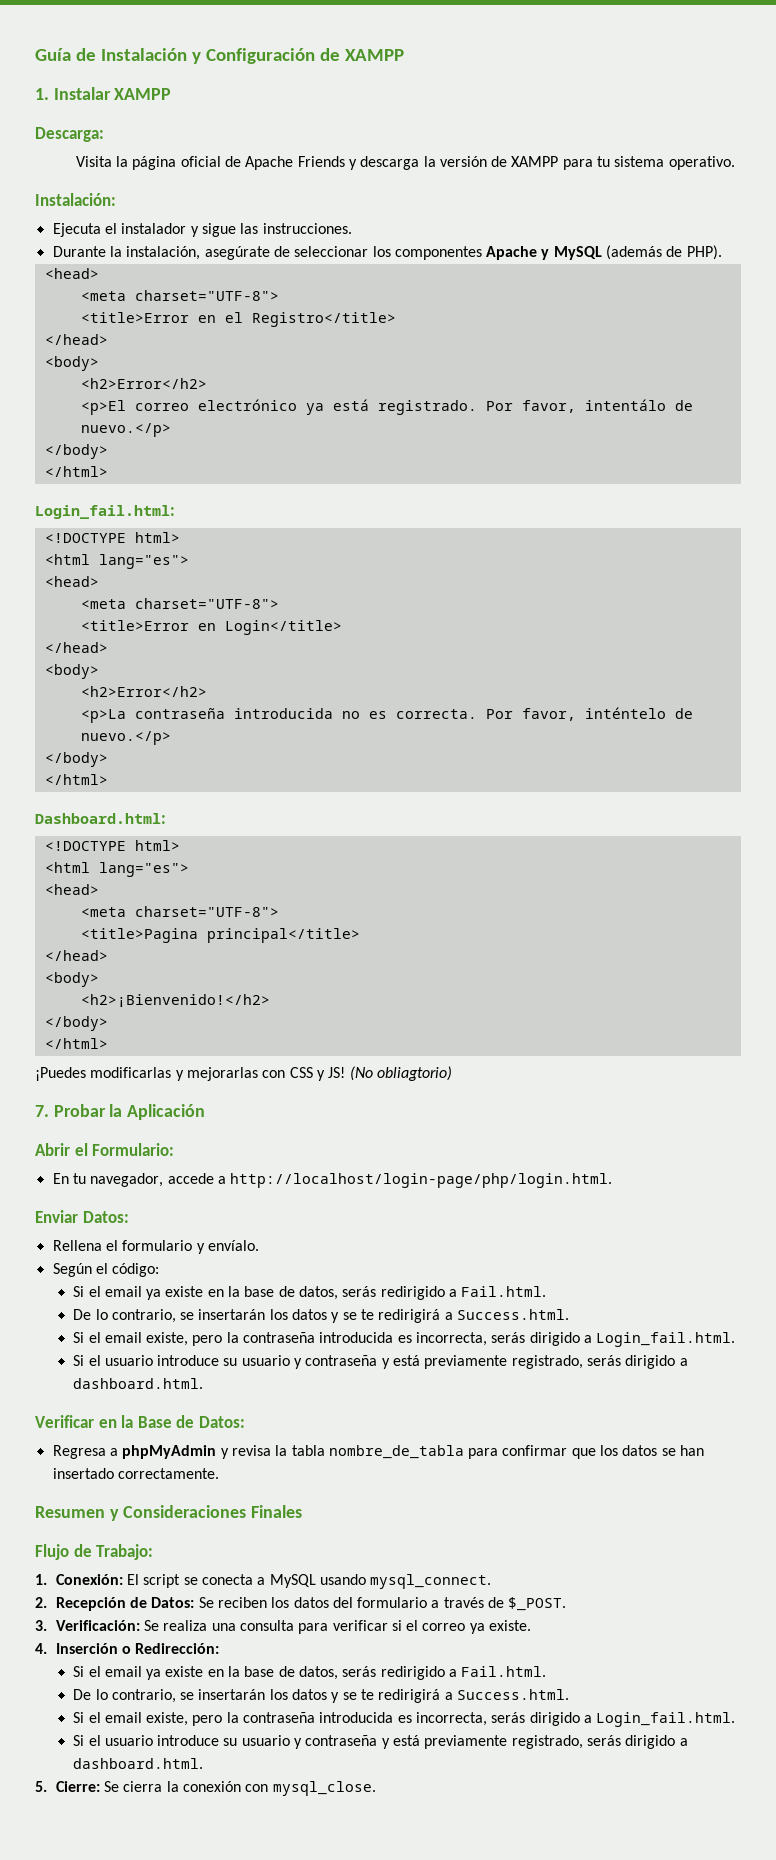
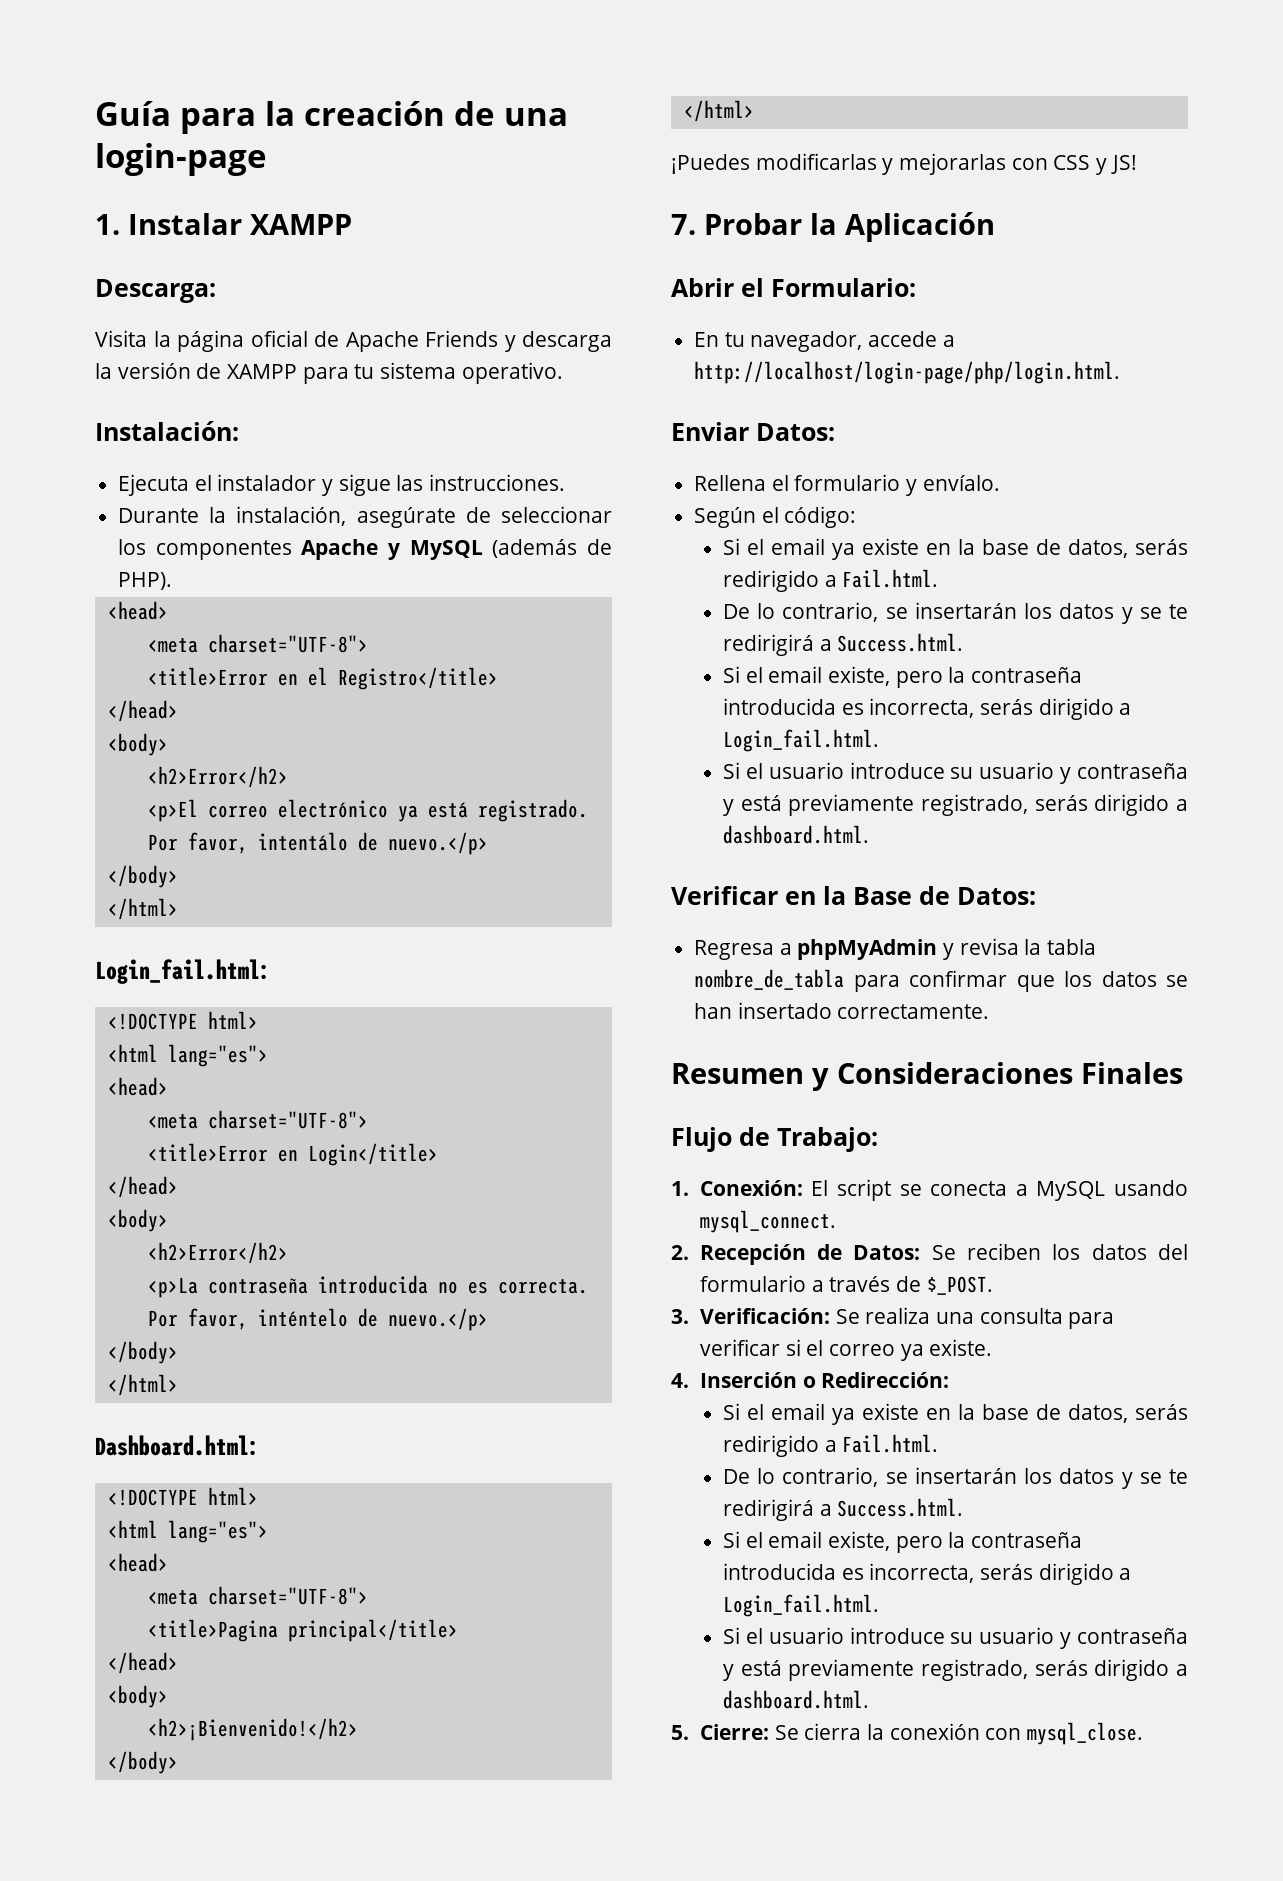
- Guía de Instalación y Configuración de XAMPP
+ Guía para la creación de una login-page
- (No obliagtorio)

